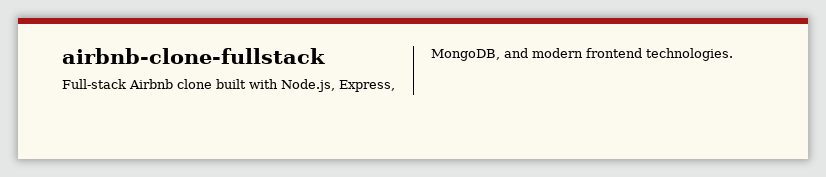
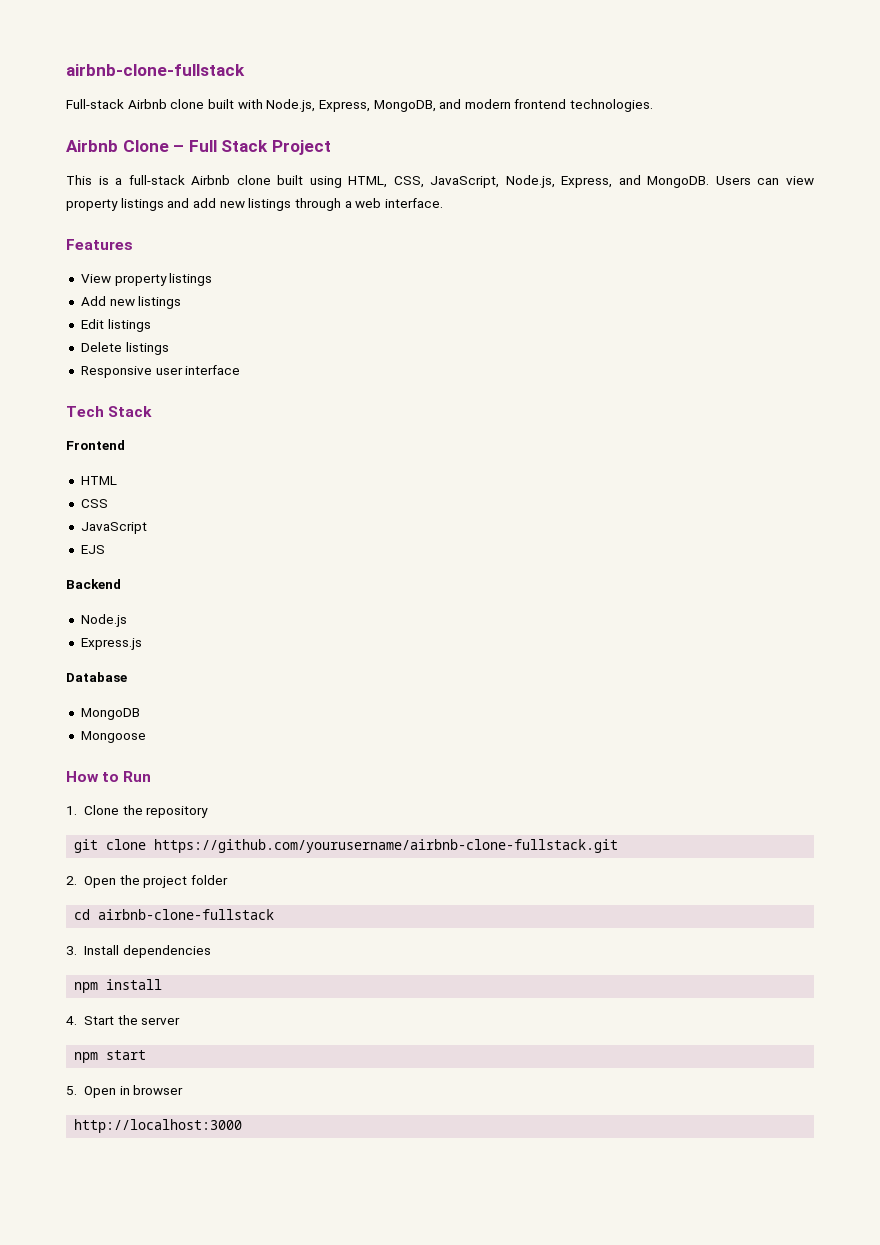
+ Airbnb Clone – Full Stack Project
+ This is a full-stack Airbnb clone built using HTML, CSS, JavaScript, Node.js, Express, and MongoDB. Users can view property listings and add new listings through a web interface.
+ Features
+ View property listings
+ Add new listings
+ Edit listings
+ Delete listings
+ Responsive user interface
+ Tech Stack
+ Frontend
+ HTML
+ CSS
+ JavaScript
+ EJS
+ Backend
+ Node.js
+ Express.js
+ Database
+ MongoDB
+ Mongoose
+ How to Run
+ 1. Clone the repository
+ git clone https://github.com/yourusername/airbnb-clone-fullstack.git
+ 2. Open the project folder
+ cd airbnb-clone-fullstack
+ 3. Install dependencies
+ npm install
+ 4. Start the server
+ npm start
+ 5. Open in browser
+ http://localhost:3000

